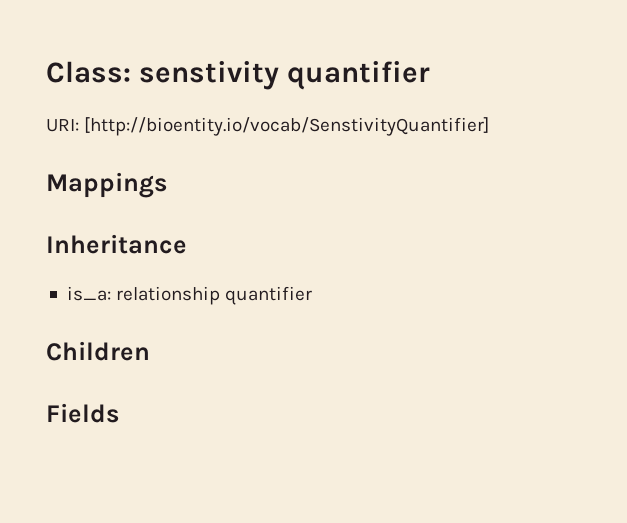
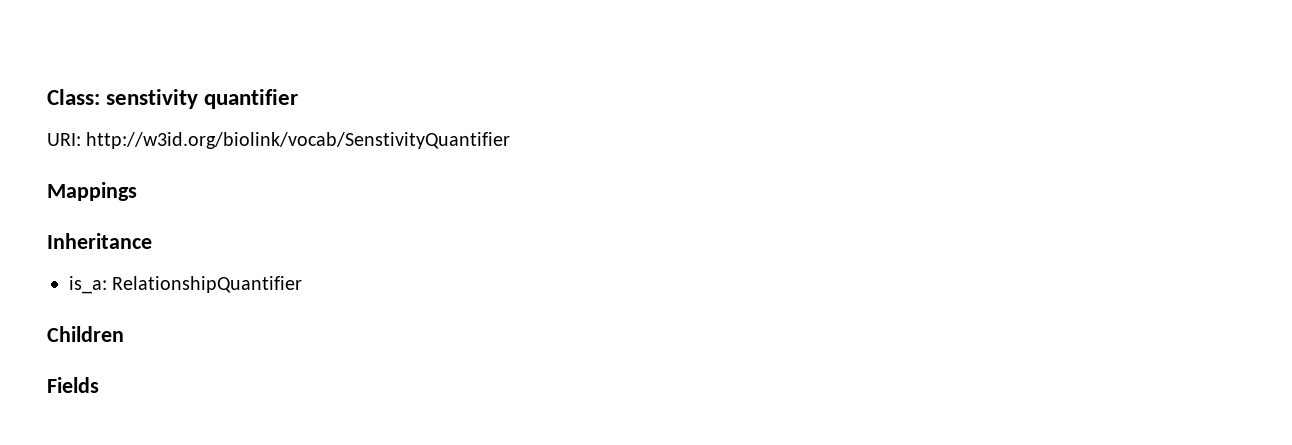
- URI: [http://bioentity.io/vocab/SenstivityQuantifier]
+ URI: http://w3id.org/biolink/vocab/SenstivityQuantifier
- is_a: relationship quantifier
+ is_a: RelationshipQuantifier

